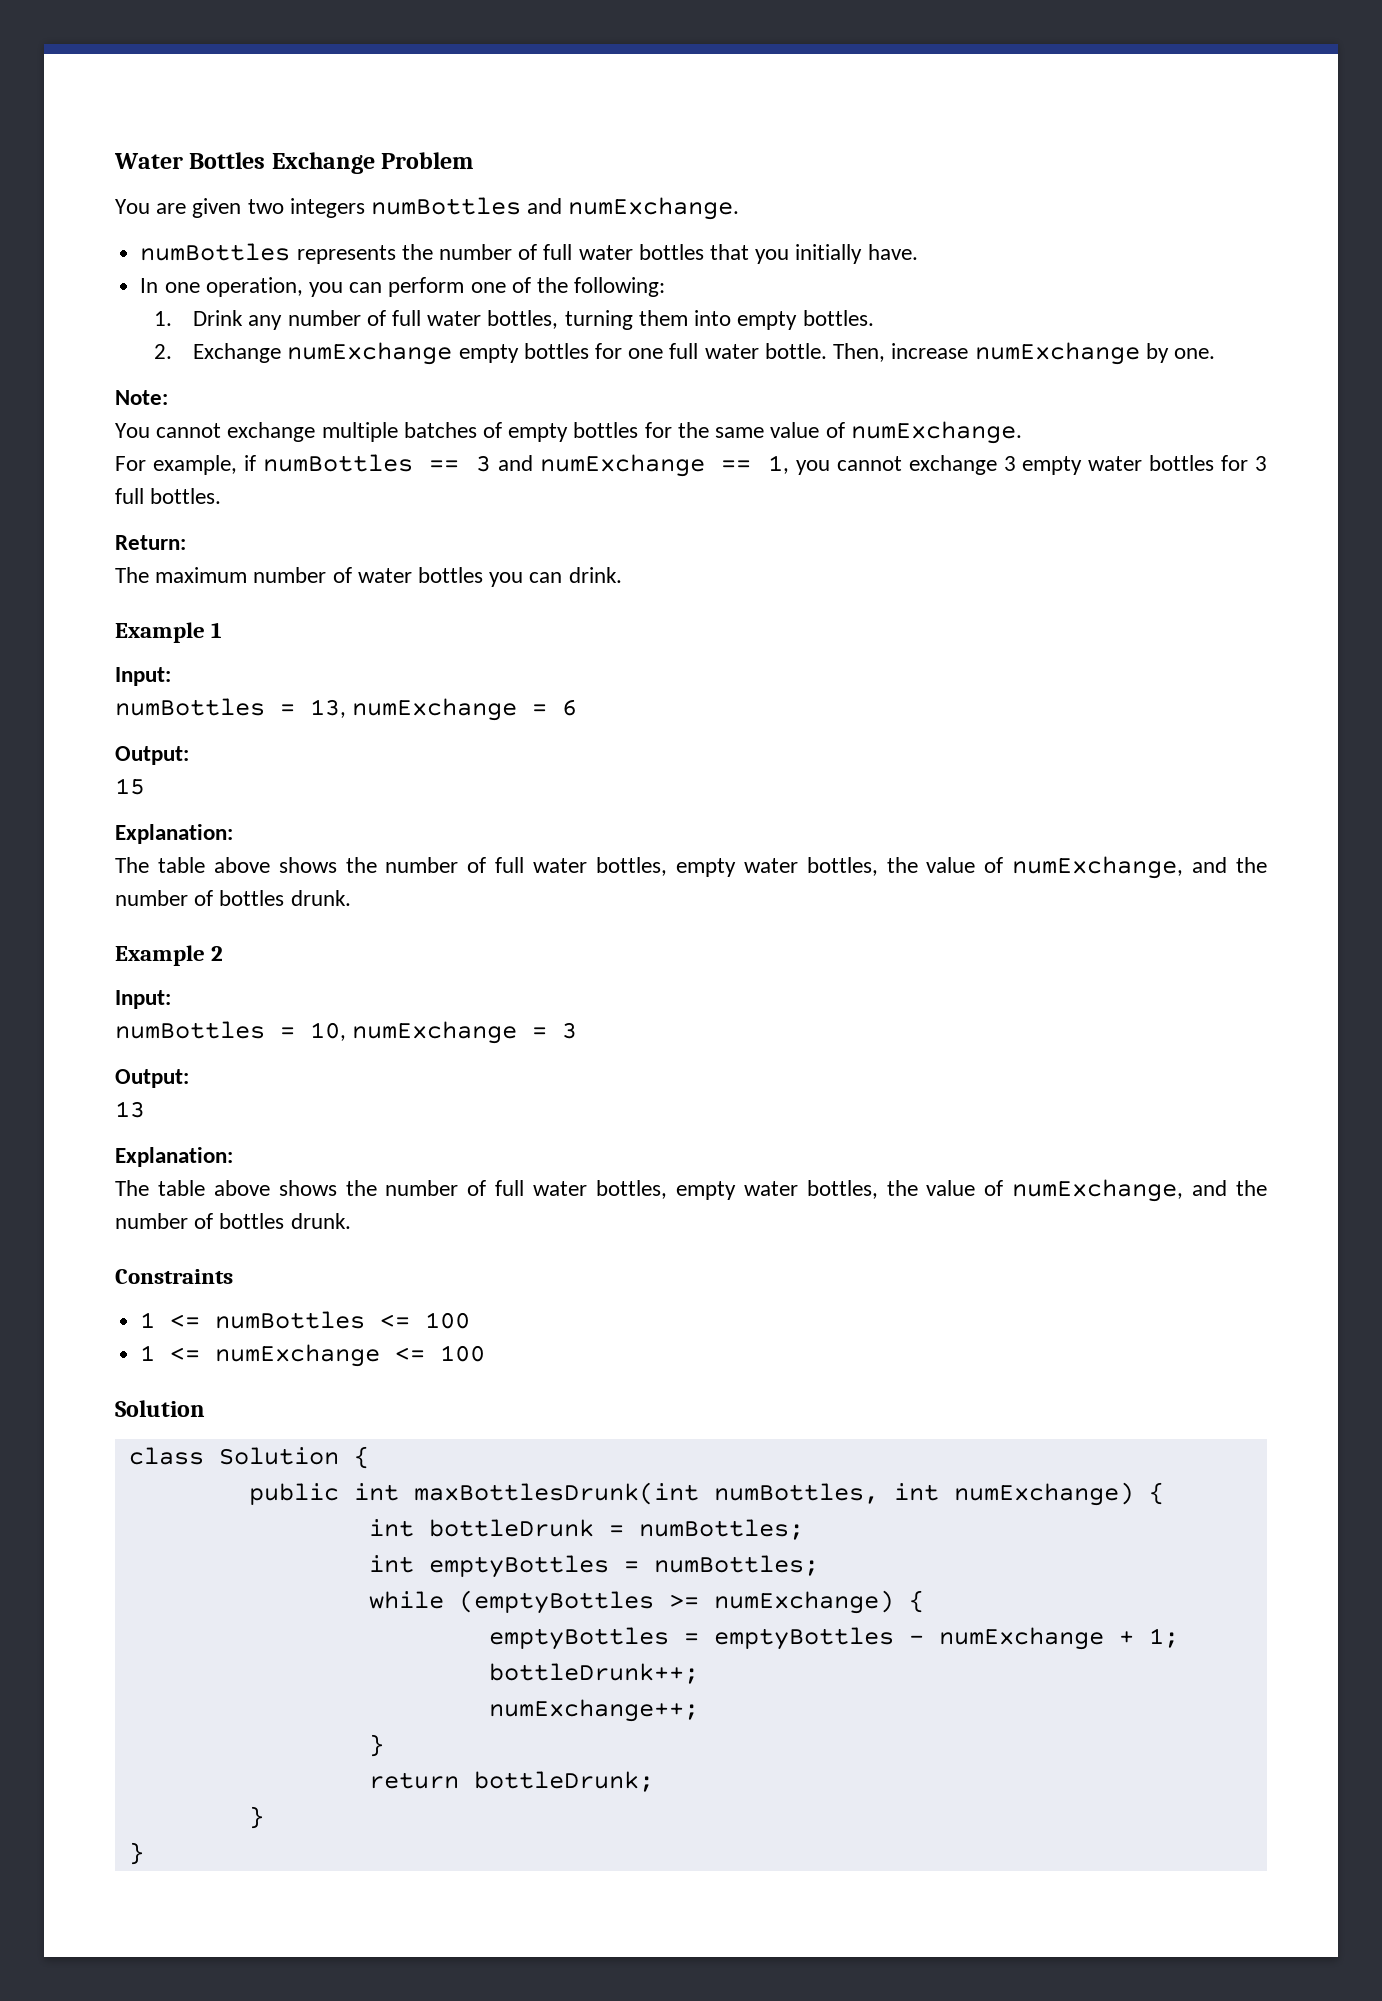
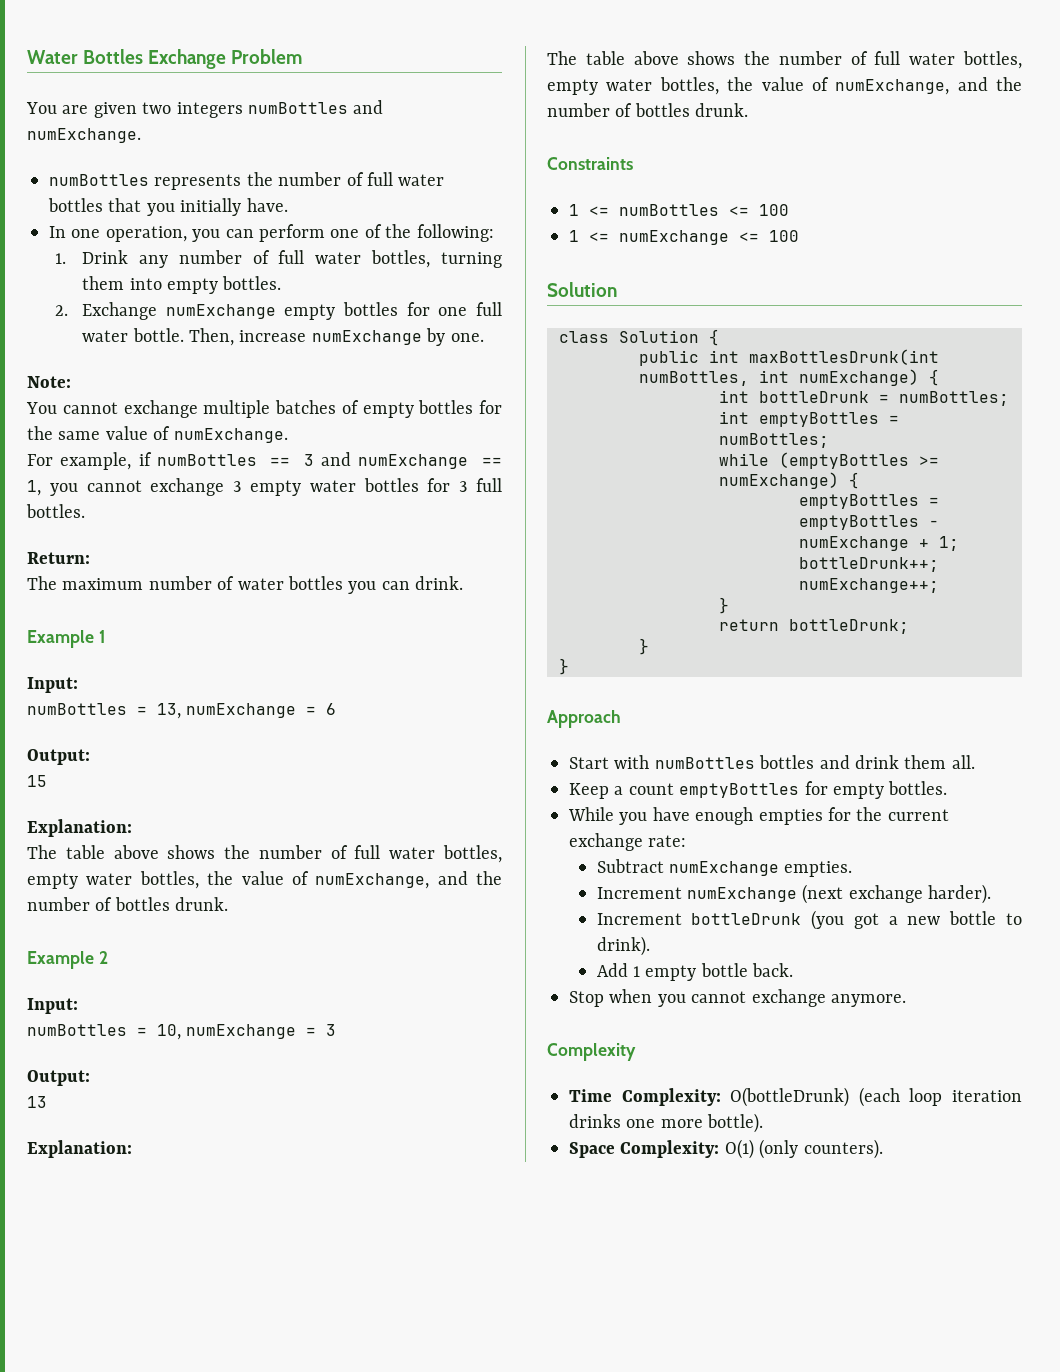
+ Approach
+ Start with numBottles bottles and drink them all.
+ Keep a count emptyBottles for empty bottles.
+ While you have enough empties for the current exchange rate:
+ Subtract numExchange empties.
+ Increment numExchange (next exchange harder).
+ Increment bottleDrunk (you got a new bottle to drink).
+ Add 1 empty bottle back.
+ Stop when you cannot exchange anymore.
+ Complexity
+ Time Complexity: O(bottleDrunk) (each loop iteration drinks one more bottle).
+ Space Complexity: O(1) (only counters).

